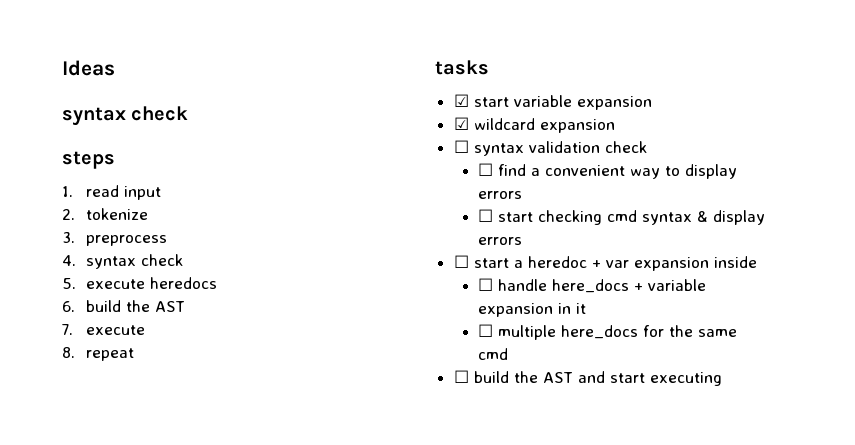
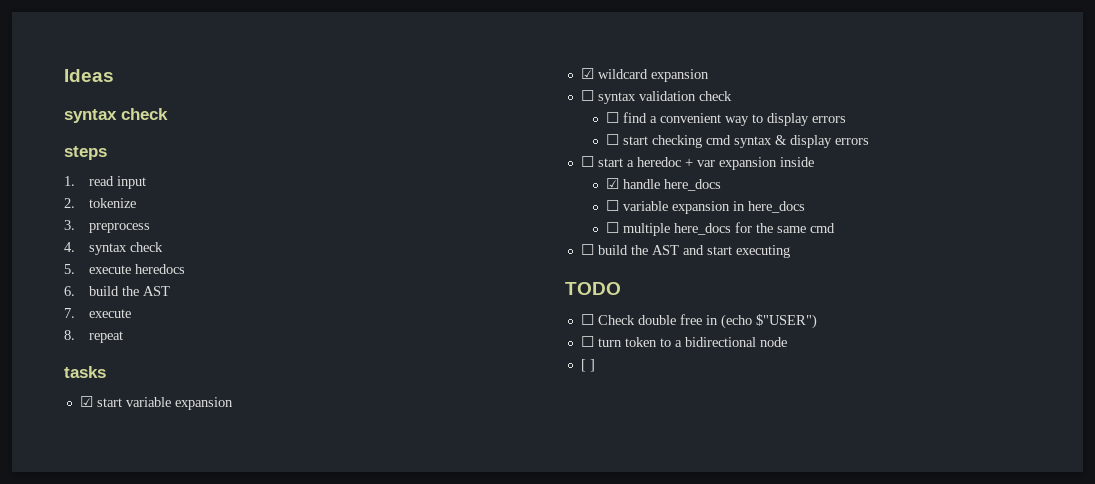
- ☐ handle here_docs + variable expansion in it
+ ☑ handle here_docs
+ ☐ variable expansion in here_docs
+ TODO
+ ☐ Check double free in (echo $"USER")
+ ☐ turn token to a bidirectional node
+ [ ]

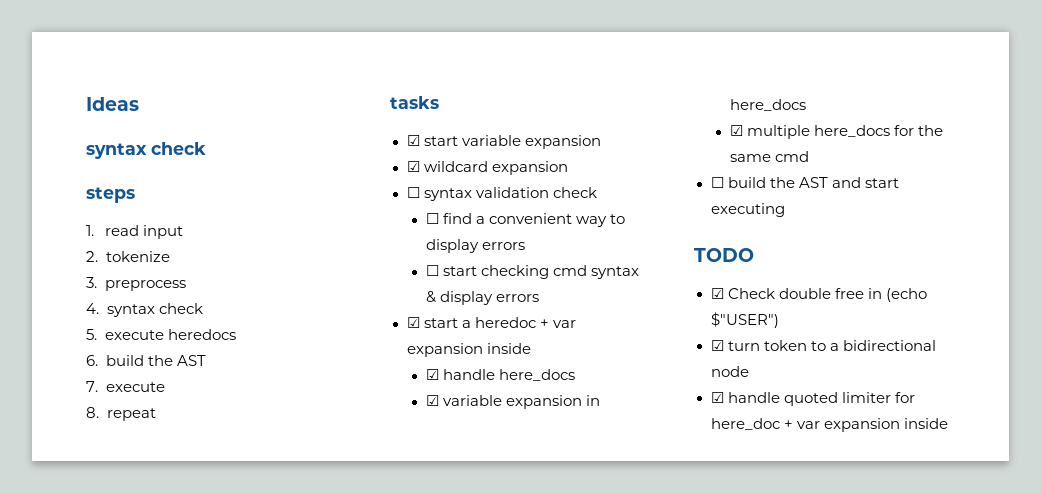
- ☐ start a heredoc + var expansion inside
+ ☑ start a heredoc + var expansion inside
- ☐ variable expansion in here_docs
+ ☑ variable expansion in here_docs
- ☐ multiple here_docs for the same cmd
+ ☑ multiple here_docs for the same cmd
- ☐ Check double free in (echo $"USER")
+ ☑ Check double free in (echo $"USER")
- ☐ turn token to a bidirectional node
+ ☑ turn token to a bidirectional node
- [ ]
+ ☑ handle quoted limiter for here_doc + var expansion inside

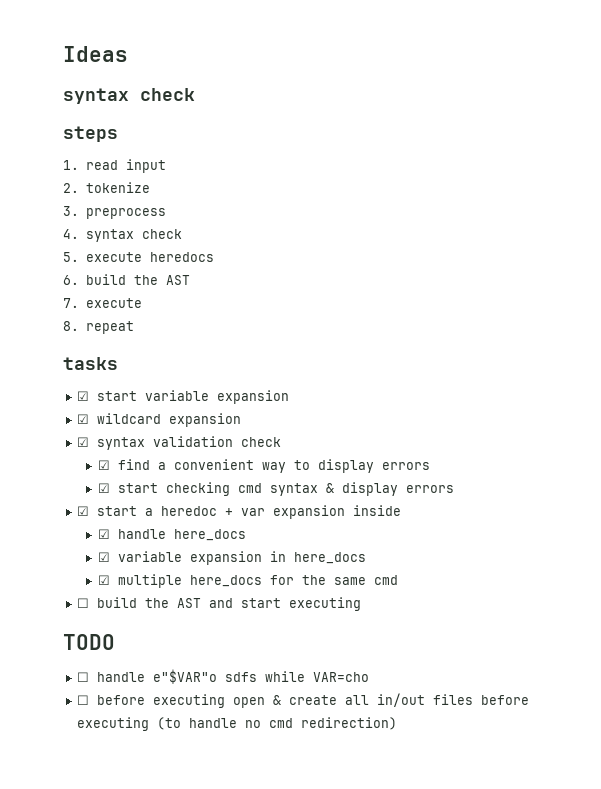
- ☐ syntax validation check
+ ☑ syntax validation check
- ☐ find a convenient way to display errors
+ ☑ find a convenient way to display errors
- ☐ start checking cmd syntax & display errors
+ ☑ start checking cmd syntax & display errors
- ☑ Check double free in (echo $"USER")
- ☑ turn token to a bidirectional node
- ☑ handle quoted limiter for here_doc + var expansion inside
+ ☐ handle e"$VAR"o sdfs while VAR=cho
+ ☐ before executing open & create all in/out files before executing (to handle no cmd redirection)

